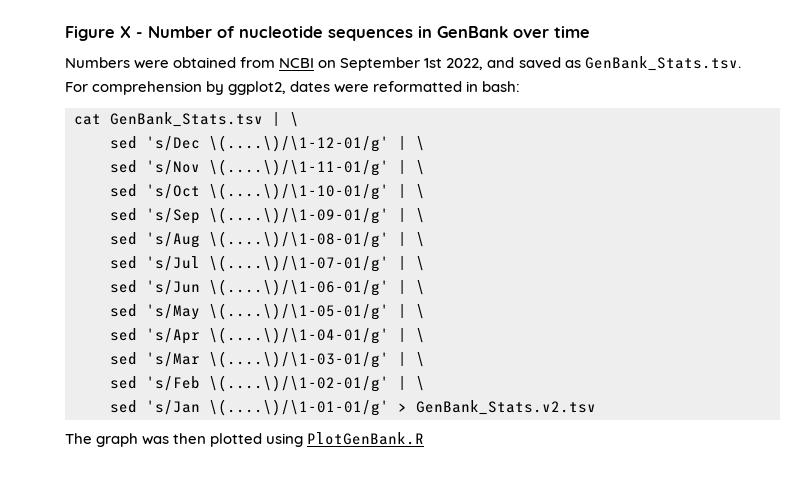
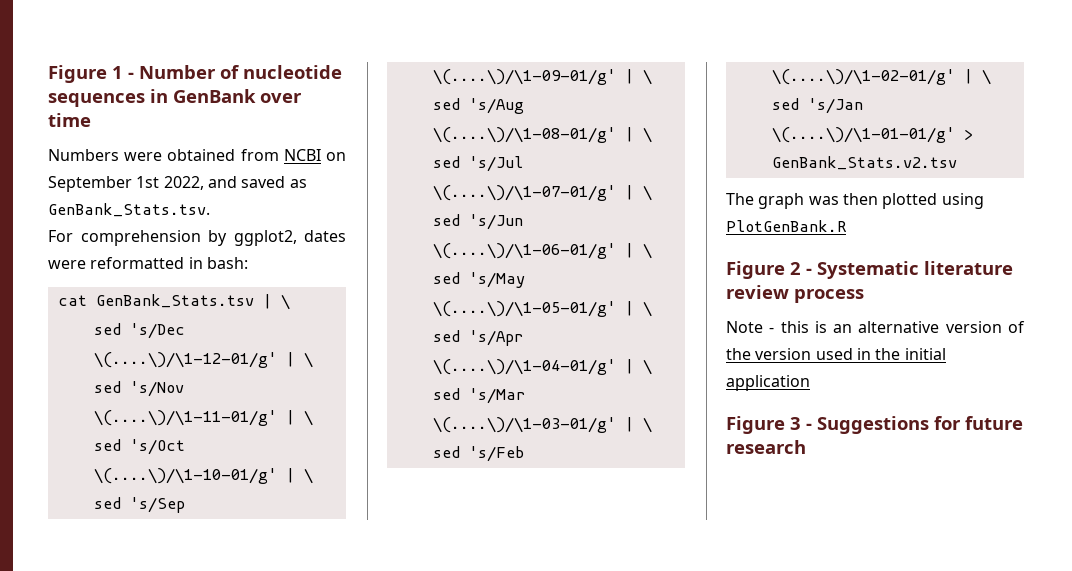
- Figure X - Number of nucleotide sequences in GenBank over time
+ Figure 1 - Number of nucleotide sequences in GenBank over time
+ Figure 2 - Systematic literature review process
+ Note - this is an alternative version of the version used in the initial application
+ Figure 3 - Suggestions for future research

